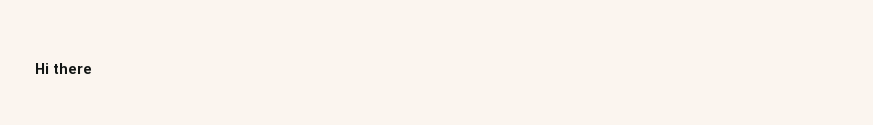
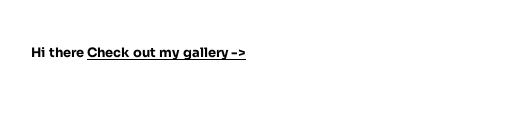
- Hi there
+ Hi there Check out my gallery ->

